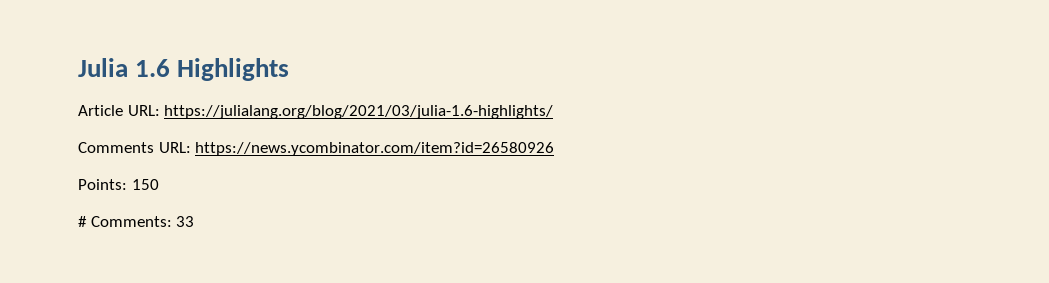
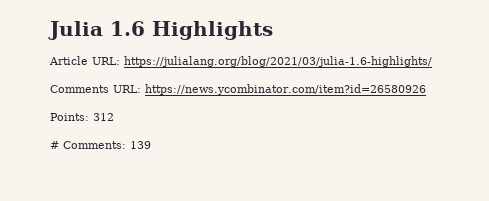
- Points: 150
+ Points: 312
- # Comments: 33
+ # Comments: 139

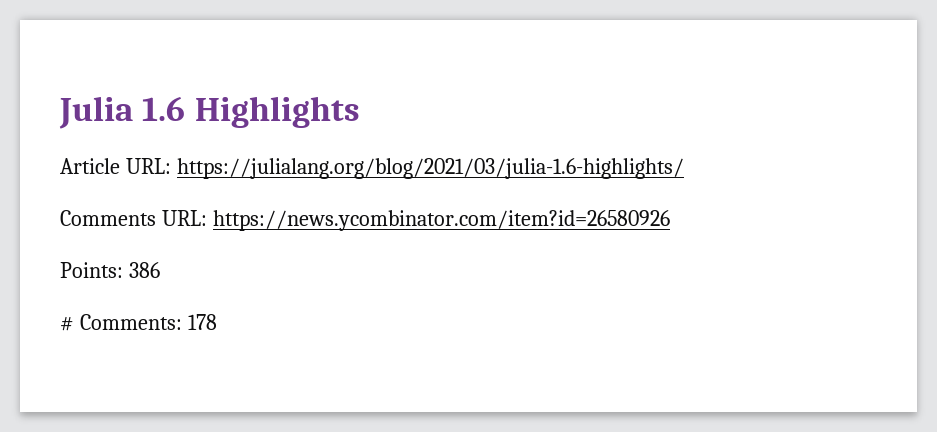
- Points: 312
+ Points: 386
- # Comments: 139
+ # Comments: 178

